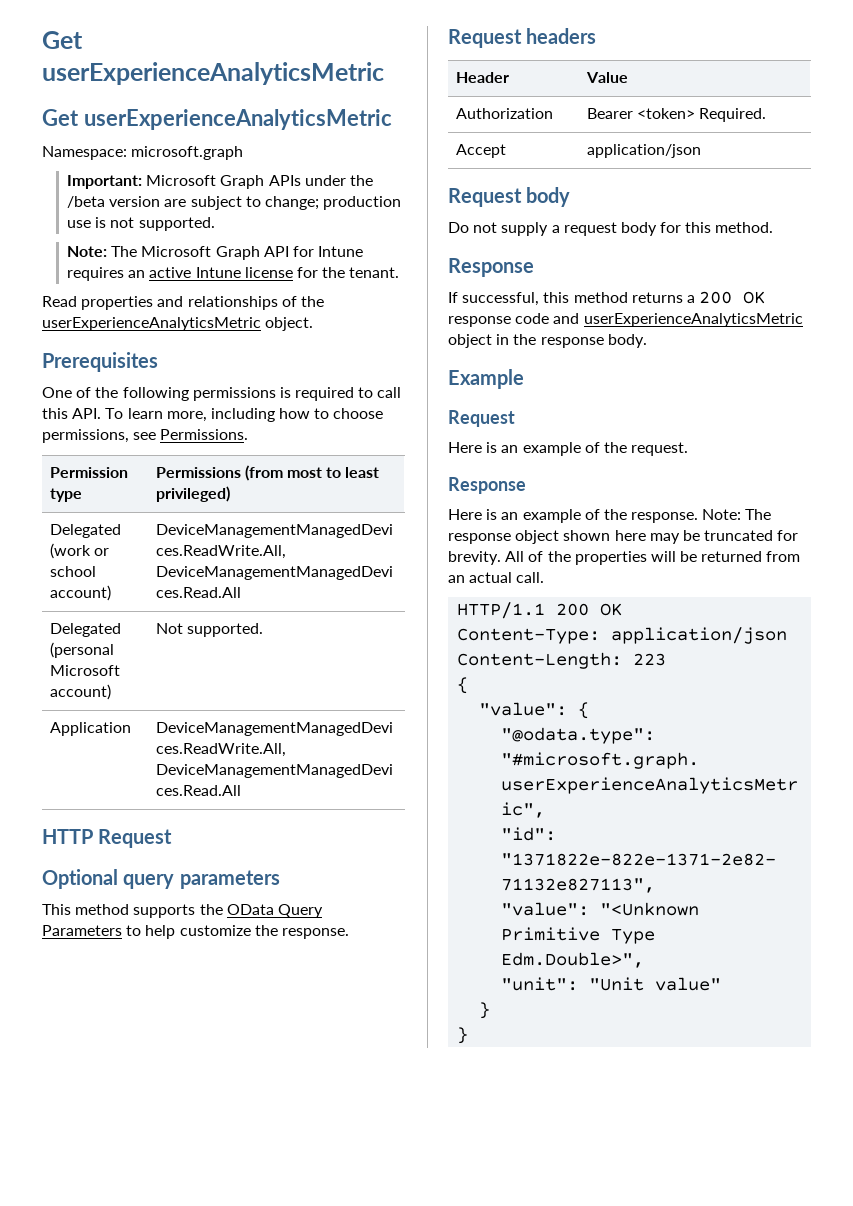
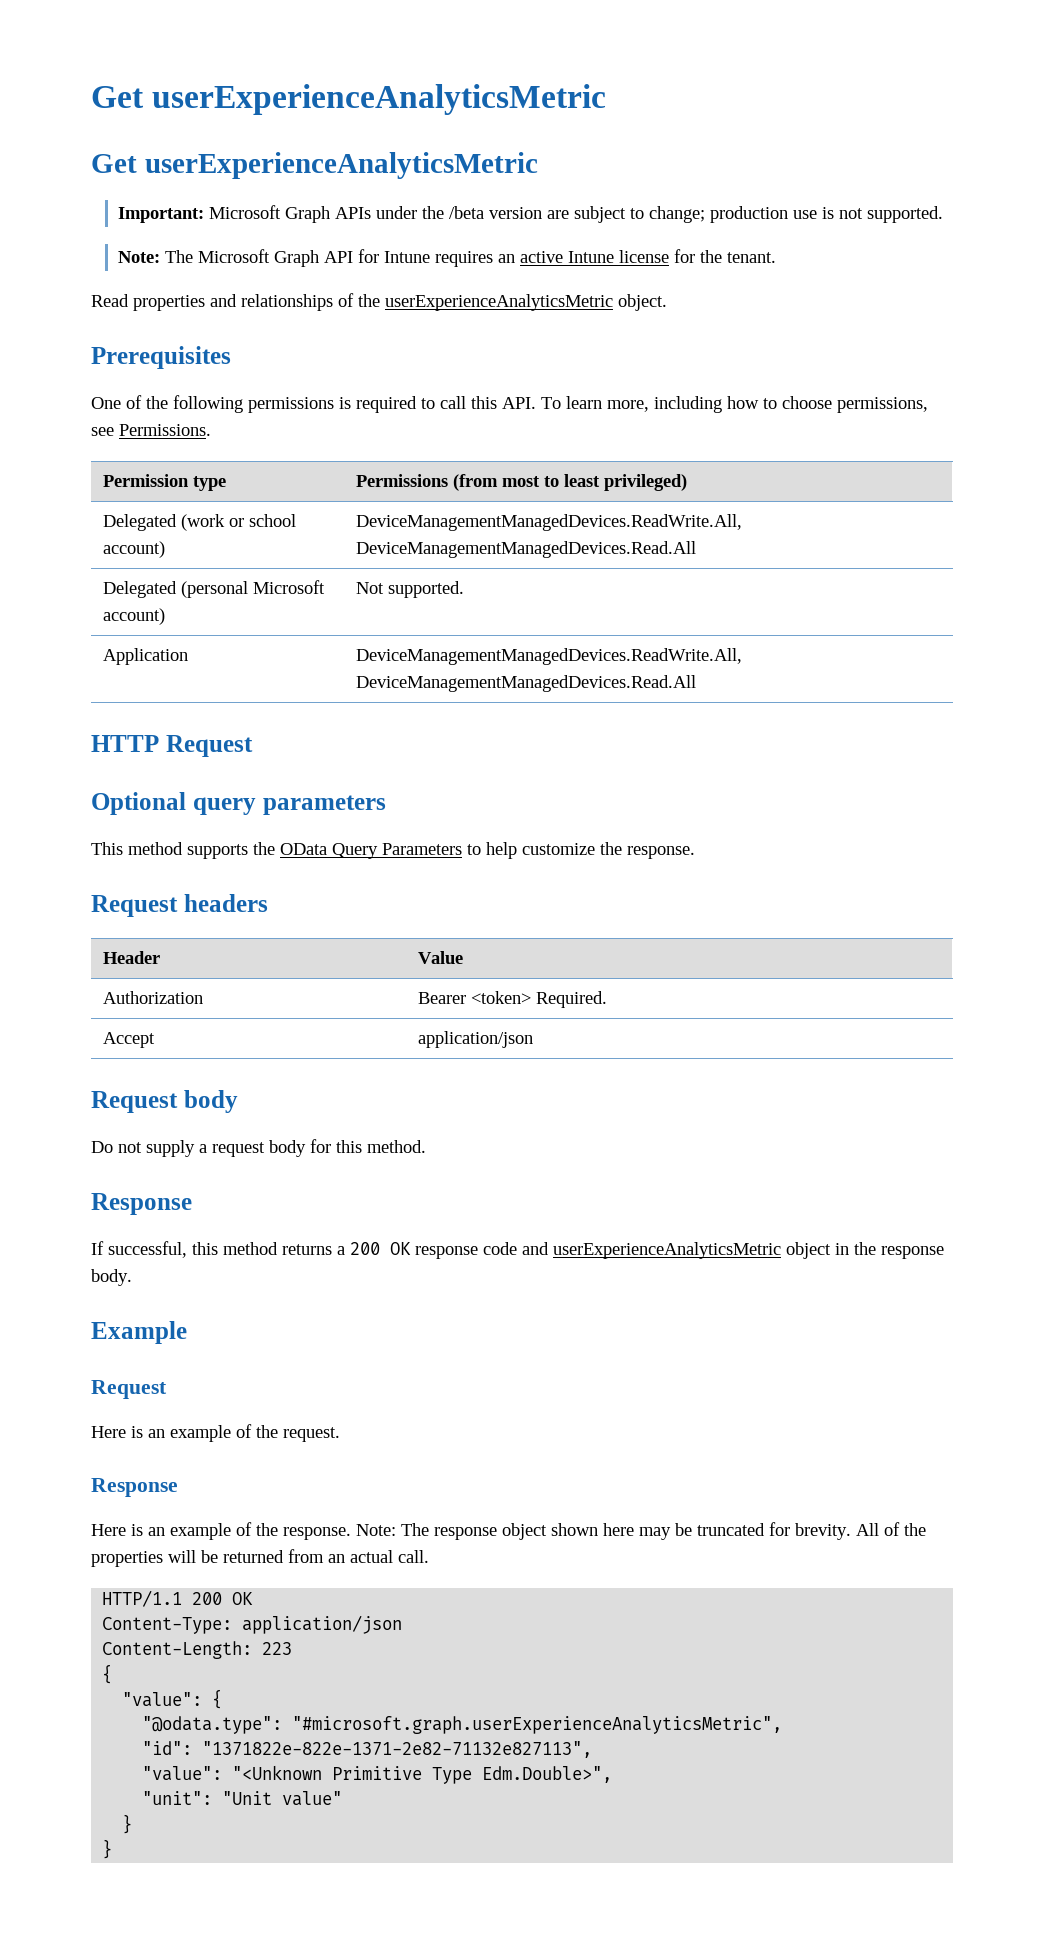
- Namespace: microsoft.graph

